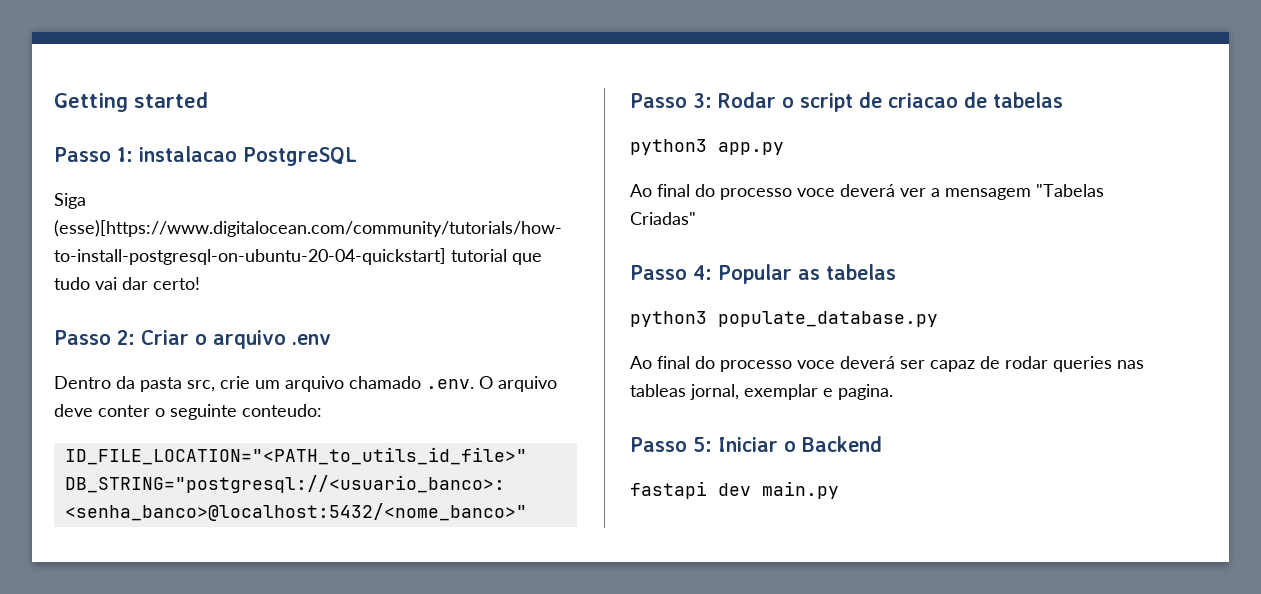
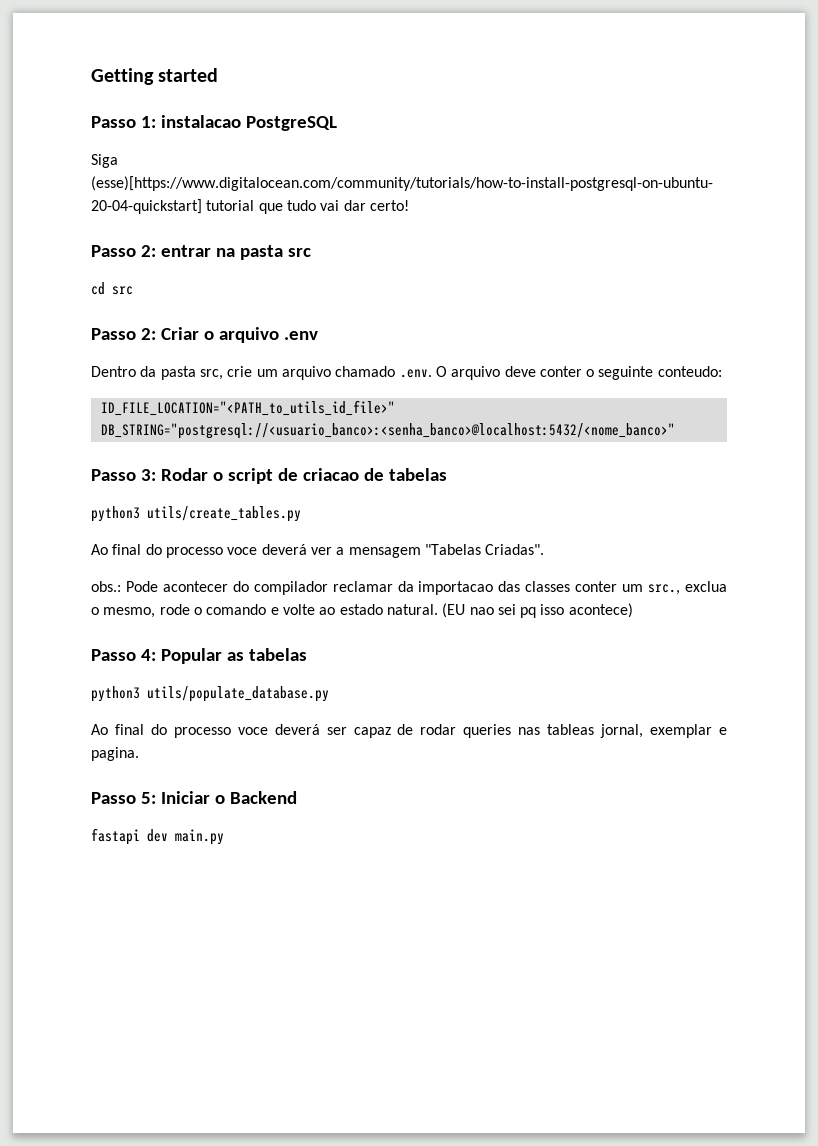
+ Passo 2: entrar na pasta src
+ cd src
- python3 app.py
+ python3 utils/create_tables.py
- Ao final do processo voce deverá ver a mensagem "Tabelas Criadas"
+ Ao final do processo voce deverá ver a mensagem "Tabelas Criadas".
+ obs.: Pode acontecer do compilador reclamar da importacao das classes conter um src., exclua o mesmo, rode o comando e volte ao estado natural. (EU nao sei pq isso acontece)
- python3 populate_database.py
+ python3 utils/populate_database.py

